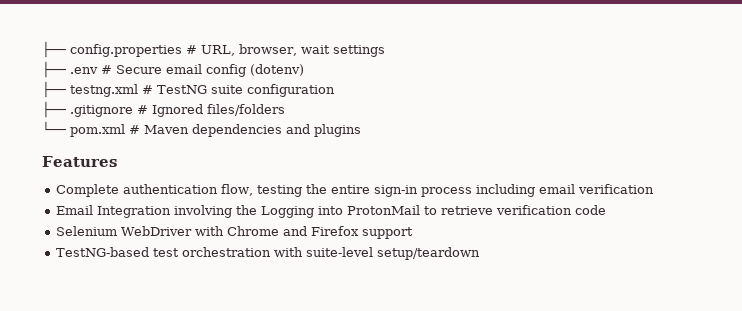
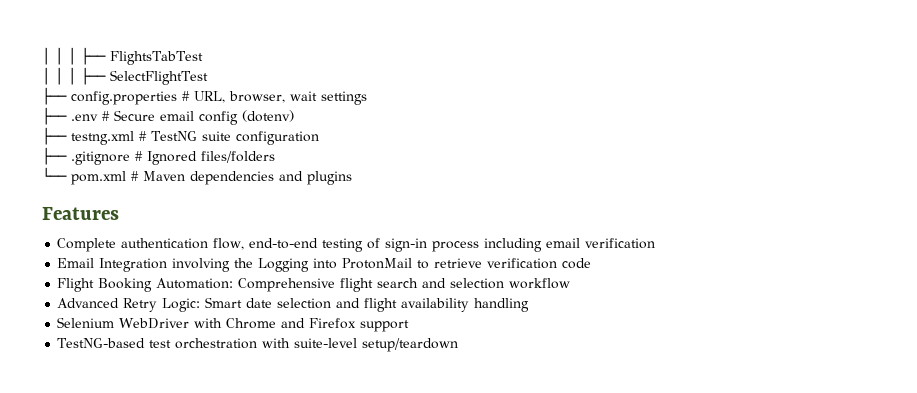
+ │ │ │ ├── FlightsTabTest
+ │ │ │ ├── SelectFlightTest
- Complete authentication flow, testing the entire sign-in process including email verification
+ Complete authentication flow, end-to-end testing of sign-in process including email verification
+ Flight Booking Automation: Comprehensive flight search and selection workflow
+ Advanced Retry Logic: Smart date selection and flight availability handling

